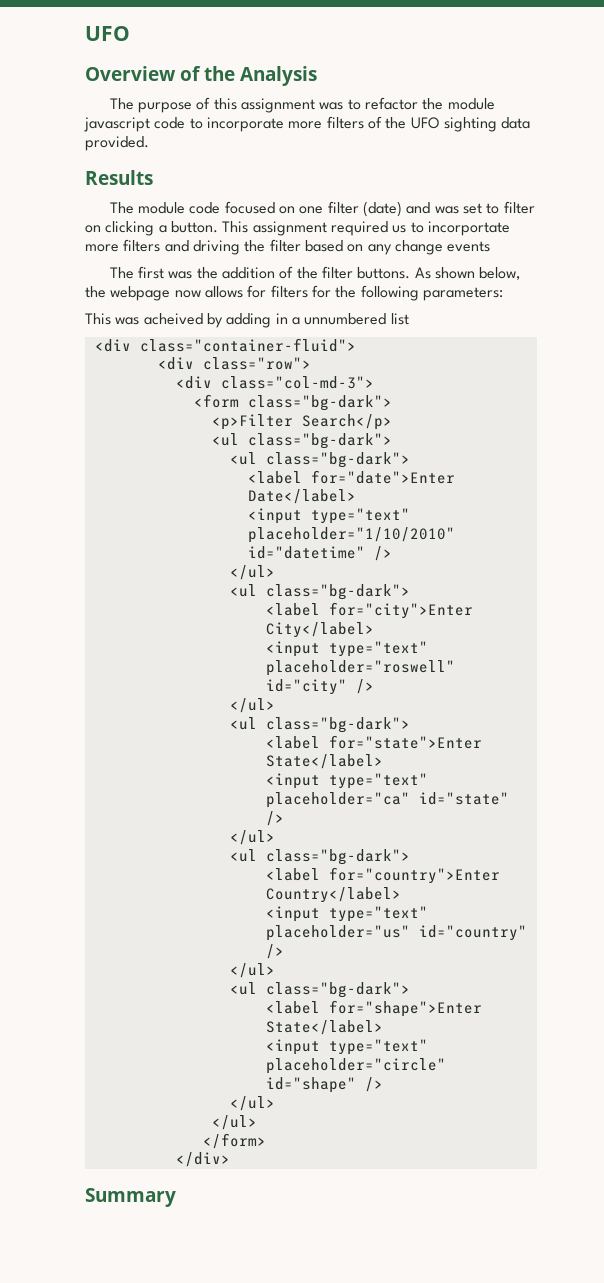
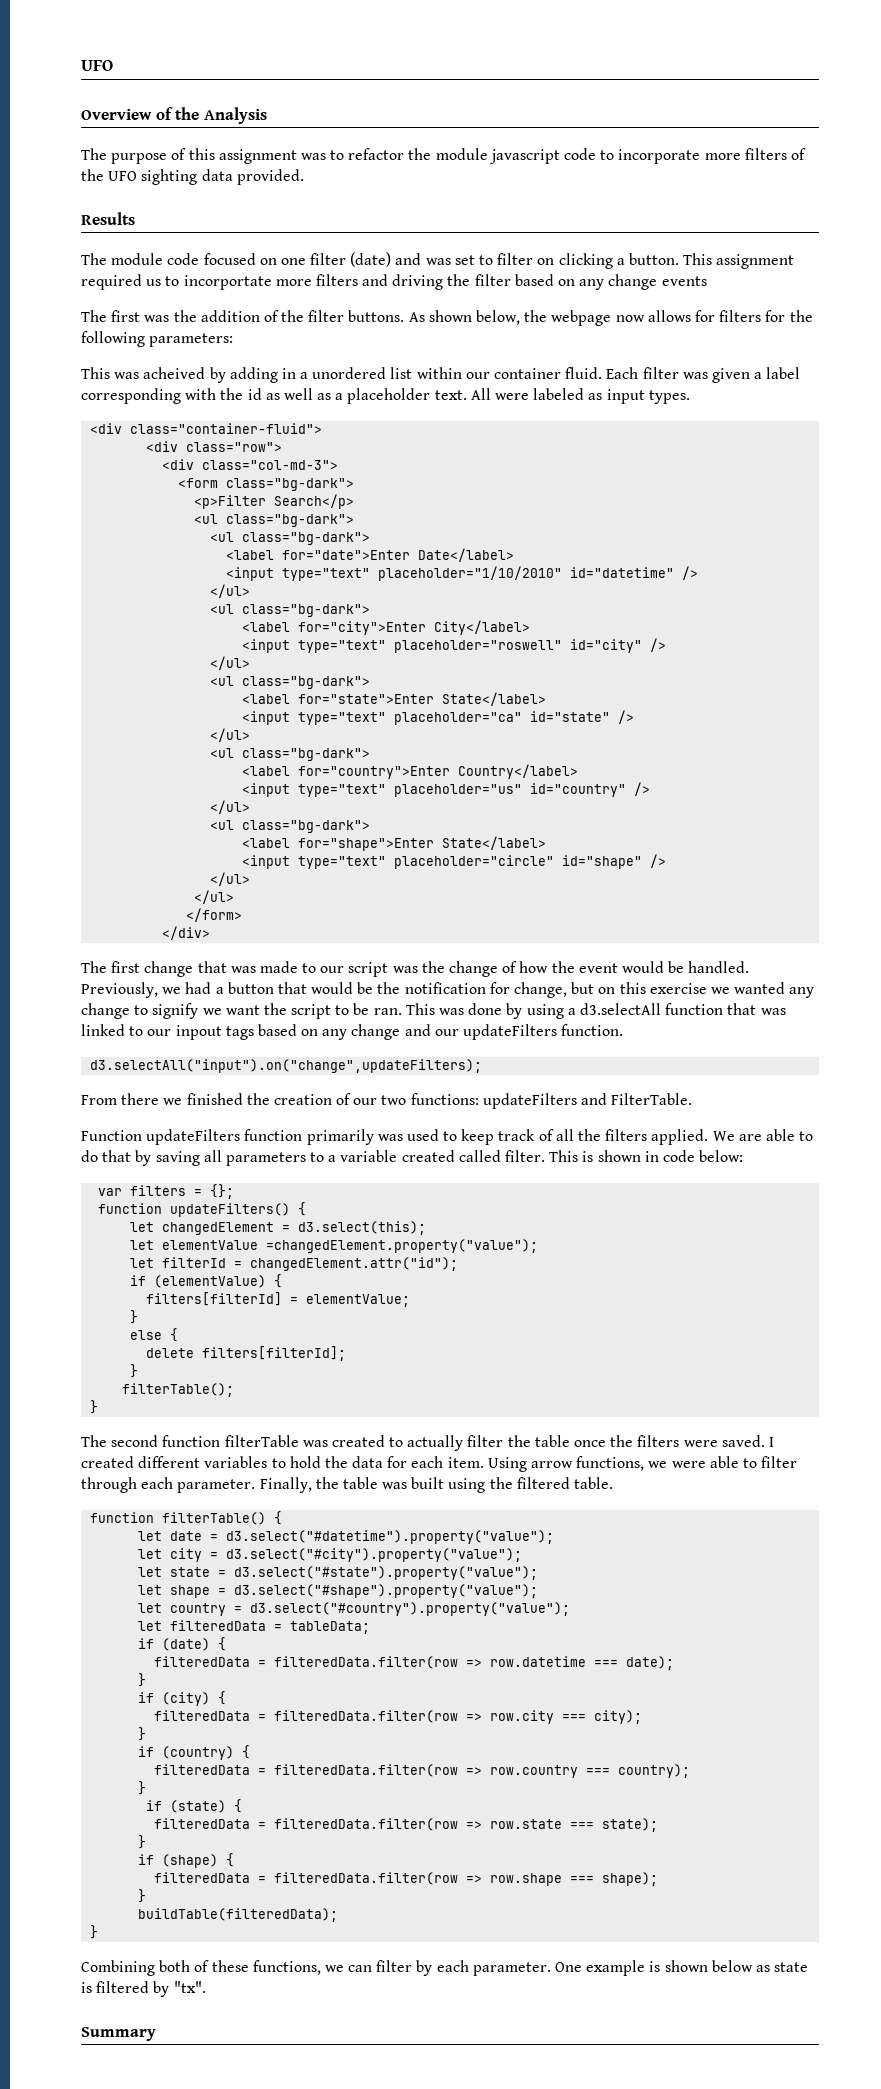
- This was acheived by adding in a unnumbered list
+ This was acheived by adding in a unordered list within our container fluid. Each filter was given a label corresponding with the id as well as a placeholder text. All were labeled as input types.
+ The first change that was made to our script was the change of how the event would be handled. Previously, we had a button that would be the notification for change, but on this exercise we wanted any change to signify we want the script to be ran. This was done by using a d3.selectAll function that was linked to our inpout tags based on any change and our updateFilters function.
+ d3.selectAll("input").on("change",updateFilters);
+ From there we finished the creation of our two functions: updateFilters and FilterTable.
+ Function updateFilters function primarily was used to keep track of all the filters applied. We are able to do that by saving all parameters to a variable created called filter. This is shown in code below:
+ var filters = {};
+ function updateFilters() {
+ let changedElement = d3.select(this);
+ let elementValue =changedElement.property("value");
+ let filterId = changedElement.attr("id");
+ if (elementValue) {
+ filters[filterId] = elementValue;
+ }
+ else {
+ delete filters[filterId];
+ }
+ filterTable();
+ }
+ The second function filterTable was created to actually filter the table once the filters were saved. I created different variables to hold the data for each item. Using arrow functions, we were able to filter through each parameter. Finally, the table was built using the filtered table.
+ function filterTable() {
+ let date = d3.select("#datetime").property("value");
+ let city = d3.select("#city").property("value");
+ let state = d3.select("#state").property("value");
+ let shape = d3.select("#shape").property("value");
+ let country = d3.select("#country").property("value");
+ let filteredData = tableData;
+ if (date) {
+ filteredData = filteredData.filter(row => row.datetime === date);
+ }
+ if (city) {
+ filteredData = filteredData.filter(row => row.city === city);
+ }
+ if (country) {
+ filteredData = filteredData.filter(row => row.country === country);
+ }
+ if (state) {
+ filteredData = filteredData.filter(row => row.state === state);
+ }
+ if (shape) {
+ filteredData = filteredData.filter(row => row.shape === shape);
+ }
+ buildTable(filteredData);
+ }
+ Combining both of these functions, we can filter by each parameter. One example is shown below as state is filtered by "tx".

